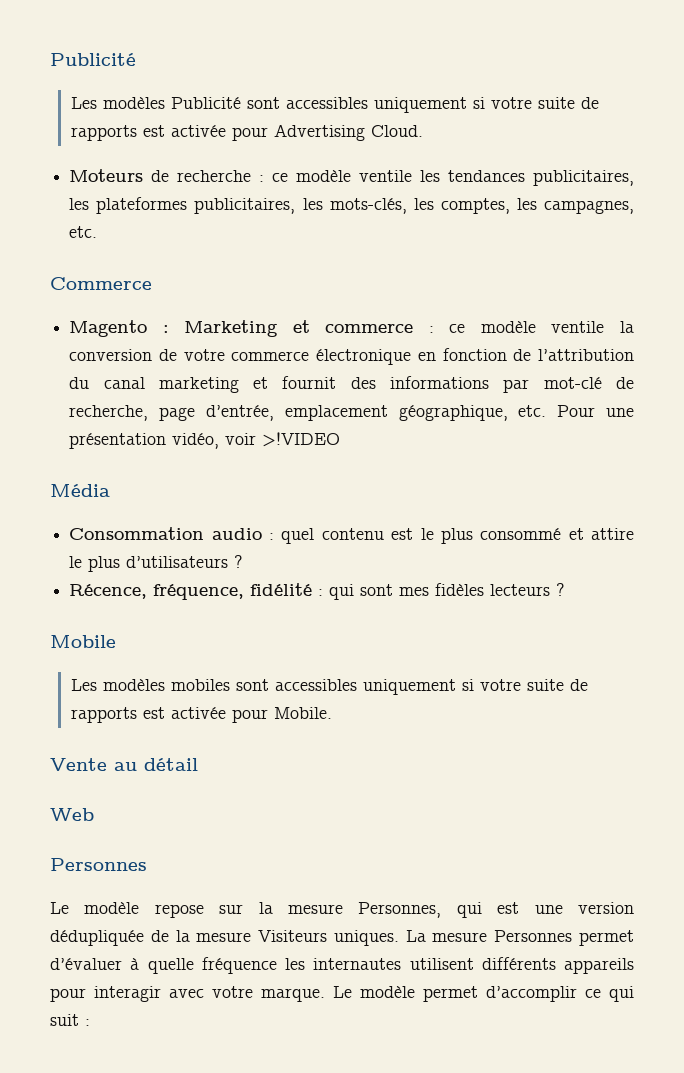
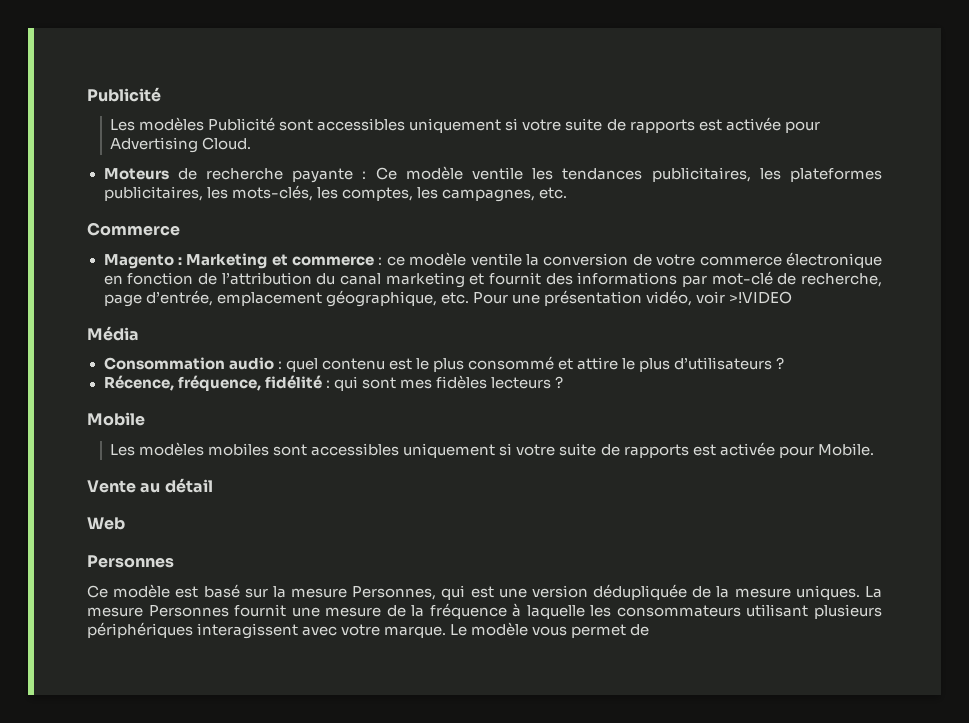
- Moteurs de recherche : ce modèle ventile les tendances publicitaires, les plateformes publicitaires, les mots-clés, les comptes, les campagnes, etc.
+ Moteurs de recherche payante : Ce modèle ventile les tendances publicitaires, les plateformes publicitaires, les mots-clés, les comptes, les campagnes, etc.
- Le modèle repose sur la mesure Personnes, qui est une version dédupliquée de la mesure Visiteurs uniques.
+ Ce modèle est basé sur la mesure Personnes, qui est une version dédupliquée de la mesure uniques.
- La mesure Personnes permet d’évaluer à quelle fréquence les internautes utilisent différents appareils pour interagir avec votre marque.
+ La mesure Personnes fournit une mesure de la fréquence à laquelle les consommateurs utilisant plusieurs périphériques interagissent avec votre marque.
- Le modèle permet d’accomplir ce qui suit :
+ Le modèle vous permet de

